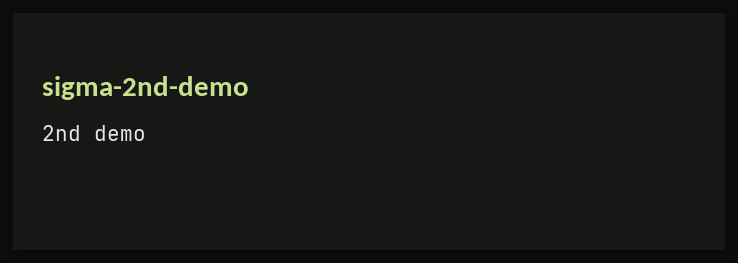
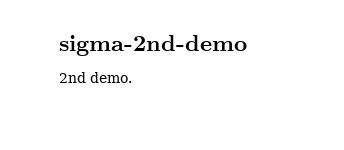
- 2nd demo
+ 2nd demo.

